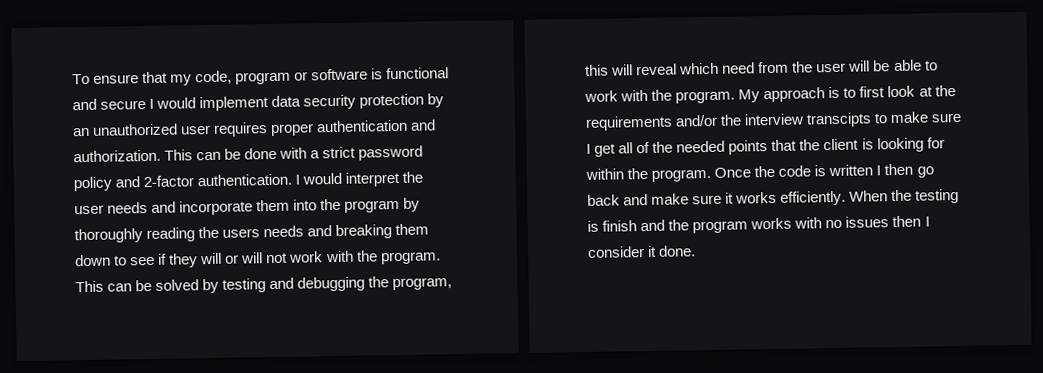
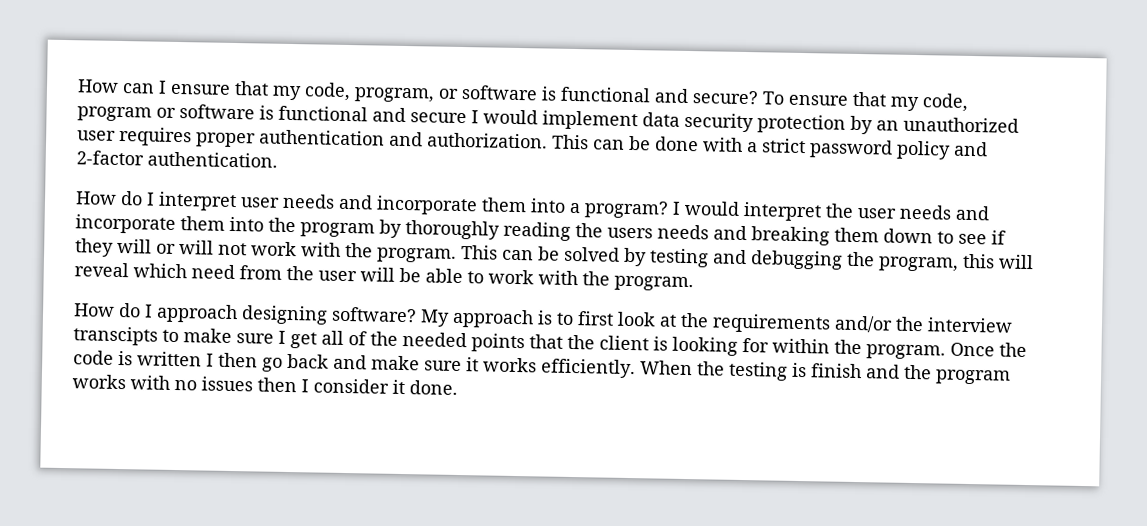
+ How can I ensure that my code, program, or software is functional and secure?
- This can be done with a strict password policy and 2-factor authentication. I would interpret the user needs and incorporate them into the program by thoroughly reading the users needs and breaking them down to see if they will or will not work with the program.
+ This can be done with a strict password policy and 2-factor authentication.
+ How do I interpret user needs and incorporate them into a program? I would interpret the user needs and incorporate them into the program by thoroughly reading the users needs and breaking them down to see if they will or will not work with the program.
- This can be solved by testing and debugging the program, this will reveal which need from the user will be able to work with the program. My approach is to first look at the requirements and/or the interview transcipts to make sure I get all of the needed points that the client is looking for within the program.
+ This can be solved by testing and debugging the program, this will reveal which need from the user will be able to work with the program.
+ How do I approach designing software? My approach is to first look at the requirements and/or the interview transcipts to make sure I get all of the needed points that the client is looking for within the program.

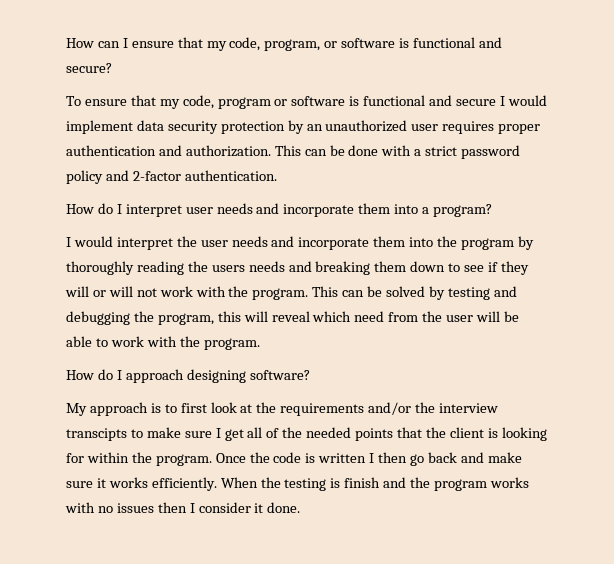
- How can I ensure that my code, program, or software is functional and secure? To ensure that my code, program or software is functional and secure I would implement data security protection by an unauthorized user requires proper authentication and authorization.
+ How can I ensure that my code, program, or software is functional and secure?
+ To ensure that my code, program or software is functional and secure I would implement data security protection by an unauthorized user requires proper authentication and authorization.
- How do I interpret user needs and incorporate them into a program? I would interpret the user needs and incorporate them into the program by thoroughly reading the users needs and breaking them down to see if they will or will not work with the program.
+ How do I interpret user needs and incorporate them into a program?
+ I would interpret the user needs and incorporate them into the program by thoroughly reading the users needs and breaking them down to see if they will or will not work with the program.
- How do I approach designing software? My approach is to first look at the requirements and/or the interview transcipts to make sure I get all of the needed points that the client is looking for within the program.
+ How do I approach designing software?
+ My approach is to first look at the requirements and/or the interview transcipts to make sure I get all of the needed points that the client is looking for within the program.

